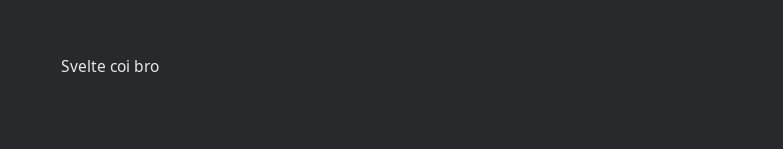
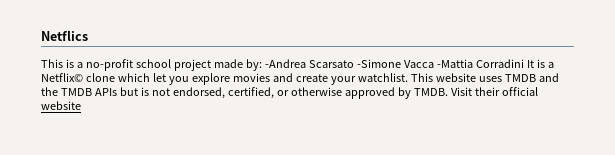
- Svelte coi bro
+ Netflics
+ This is a no-profit school project made by: -Andrea Scarsato -Simone Vacca -Mattia Corradini It is a Netflix© clone which let you explore movies and create your watchlist. This website uses TMDB and the TMDB APIs but is not endorsed, certified, or otherwise approved by TMDB. Visit their official website

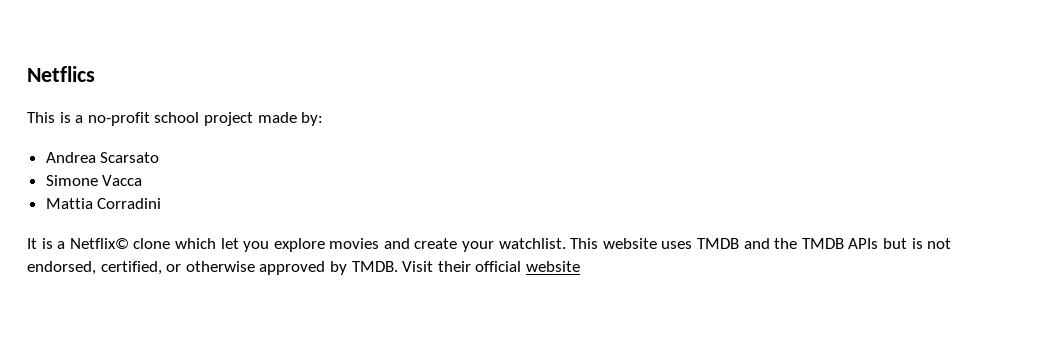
- This is a no-profit school project made by: -Andrea Scarsato -Simone Vacca -Mattia Corradini It is a Netflix© clone which let you explore movies and create your watchlist.
+ This is a no-profit school project made by:
+ Andrea Scarsato
+ Simone Vacca
+ Mattia Corradini
+ It is a Netflix© clone which let you explore movies and create your watchlist.

